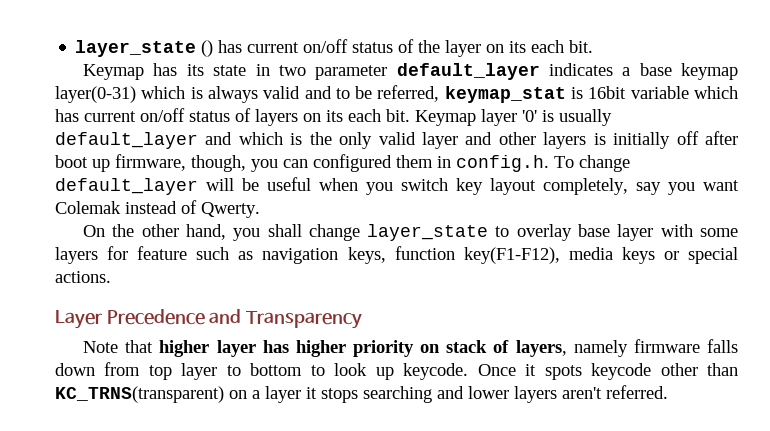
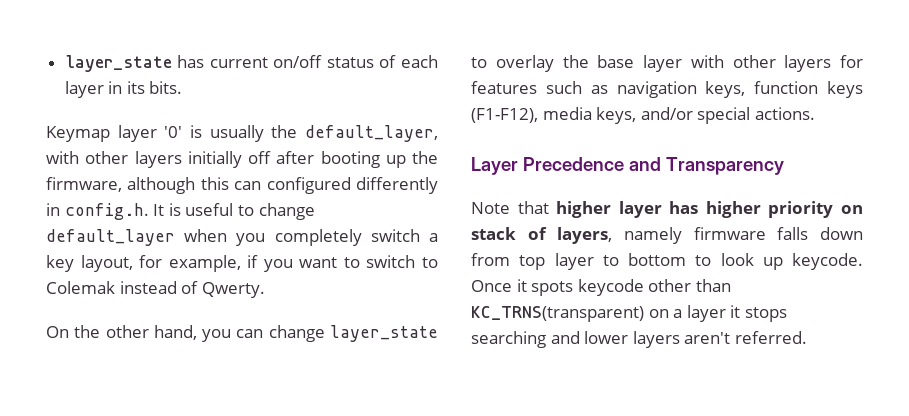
- layer_state () has current on/off status of the layer on its each bit.
- Keymap has its state in two parameter default_layer indicates a base keymap layer(0-31) which is always valid and to be referred, keymap_stat is 16bit variable which has current on/off status of layers on its each bit. Keymap layer '0' is usually default_layer and which is the only valid layer and other layers is initially off after boot up firmware, though, you can configured them in config.h. To change default_layer will be useful when you switch key layout completely, say you want Colemak instead of Qwerty.
+ layer_state has current on/off status of each layer in its bits.
+ Keymap layer '0' is usually the default_layer, with other layers initially off after booting up the firmware, although this can configured differently in config.h. It is useful to change default_layer when you completely switch a key layout, for example, if you want to switch to Colemak instead of Qwerty.
- On the other hand, you shall change layer_state to overlay base layer with some layers for feature such as navigation keys, function key(F1-F12), media keys or special actions.
+ On the other hand, you can change layer_state to overlay the base layer with other layers for features such as navigation keys, function keys (F1-F12), media keys, and/or special actions.

